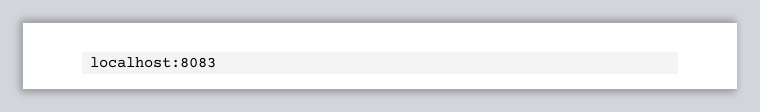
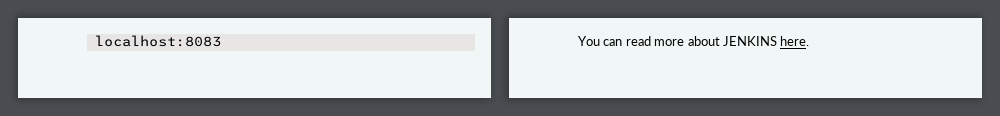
+ You can read more about JENKINS here.

